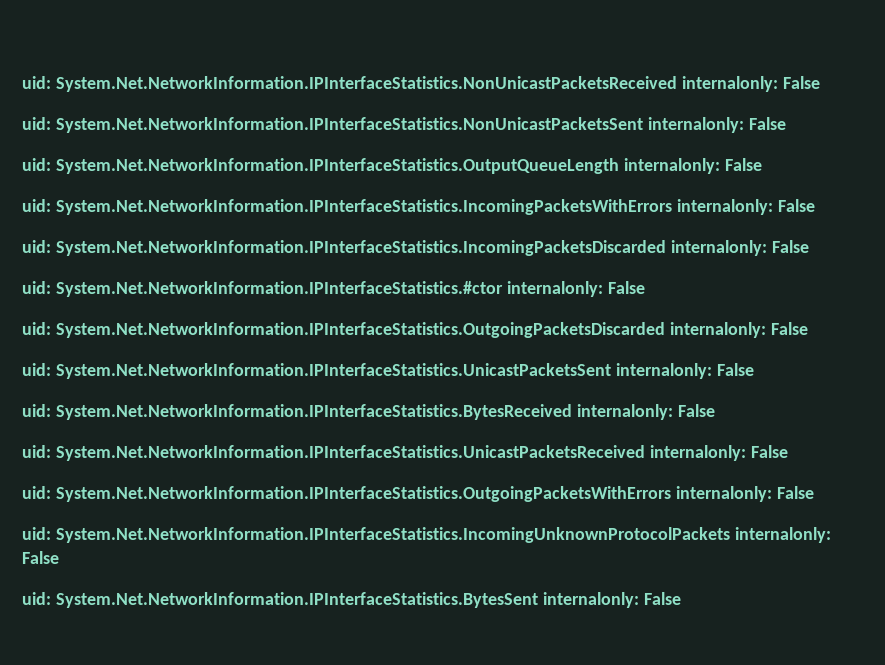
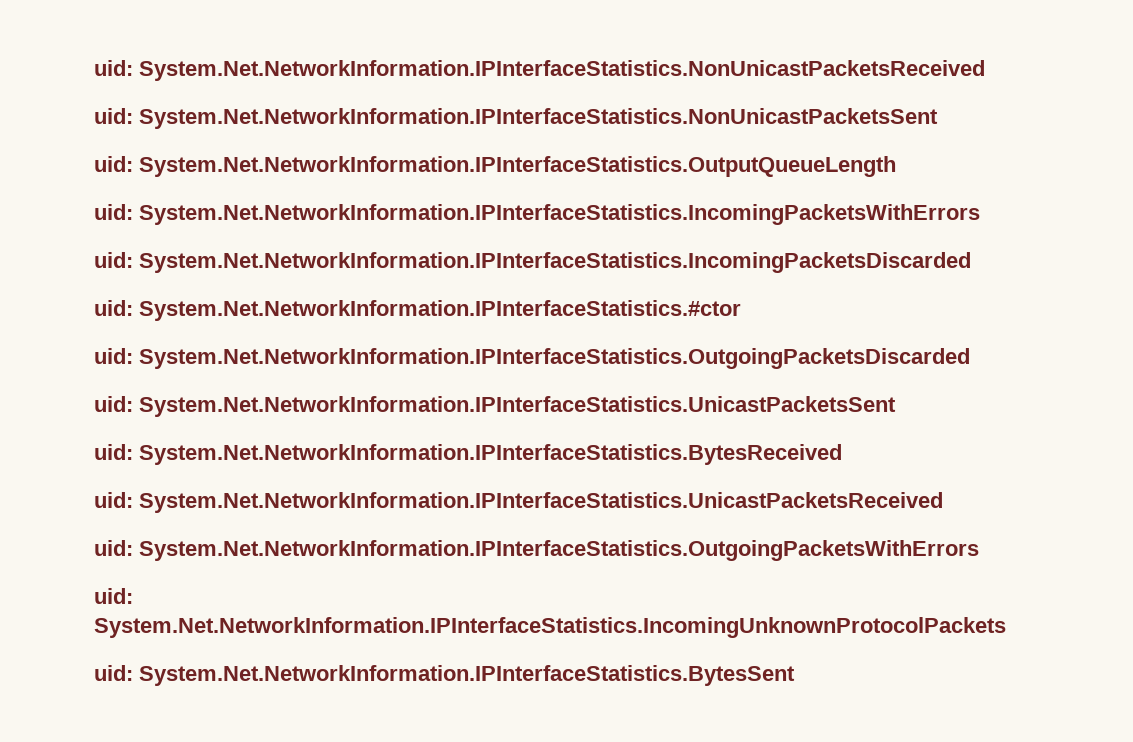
- uid: System.Net.NetworkInformation.IPInterfaceStatistics.NonUnicastPacketsReceived internalonly: False
+ uid: System.Net.NetworkInformation.IPInterfaceStatistics.NonUnicastPacketsReceived
- uid: System.Net.NetworkInformation.IPInterfaceStatistics.NonUnicastPacketsSent internalonly: False
+ uid: System.Net.NetworkInformation.IPInterfaceStatistics.NonUnicastPacketsSent
- uid: System.Net.NetworkInformation.IPInterfaceStatistics.OutputQueueLength internalonly: False
+ uid: System.Net.NetworkInformation.IPInterfaceStatistics.OutputQueueLength
- uid: System.Net.NetworkInformation.IPInterfaceStatistics.IncomingPacketsWithErrors internalonly: False
+ uid: System.Net.NetworkInformation.IPInterfaceStatistics.IncomingPacketsWithErrors
- uid: System.Net.NetworkInformation.IPInterfaceStatistics.IncomingPacketsDiscarded internalonly: False
+ uid: System.Net.NetworkInformation.IPInterfaceStatistics.IncomingPacketsDiscarded
- uid: System.Net.NetworkInformation.IPInterfaceStatistics.#ctor internalonly: False
+ uid: System.Net.NetworkInformation.IPInterfaceStatistics.#ctor
- uid: System.Net.NetworkInformation.IPInterfaceStatistics.OutgoingPacketsDiscarded internalonly: False
+ uid: System.Net.NetworkInformation.IPInterfaceStatistics.OutgoingPacketsDiscarded
- uid: System.Net.NetworkInformation.IPInterfaceStatistics.UnicastPacketsSent internalonly: False
+ uid: System.Net.NetworkInformation.IPInterfaceStatistics.UnicastPacketsSent
- uid: System.Net.NetworkInformation.IPInterfaceStatistics.BytesReceived internalonly: False
+ uid: System.Net.NetworkInformation.IPInterfaceStatistics.BytesReceived
- uid: System.Net.NetworkInformation.IPInterfaceStatistics.UnicastPacketsReceived internalonly: False
+ uid: System.Net.NetworkInformation.IPInterfaceStatistics.UnicastPacketsReceived
- uid: System.Net.NetworkInformation.IPInterfaceStatistics.OutgoingPacketsWithErrors internalonly: False
+ uid: System.Net.NetworkInformation.IPInterfaceStatistics.OutgoingPacketsWithErrors
- uid: System.Net.NetworkInformation.IPInterfaceStatistics.IncomingUnknownProtocolPackets internalonly: False
+ uid: System.Net.NetworkInformation.IPInterfaceStatistics.IncomingUnknownProtocolPackets
- uid: System.Net.NetworkInformation.IPInterfaceStatistics.BytesSent internalonly: False
+ uid: System.Net.NetworkInformation.IPInterfaceStatistics.BytesSent

